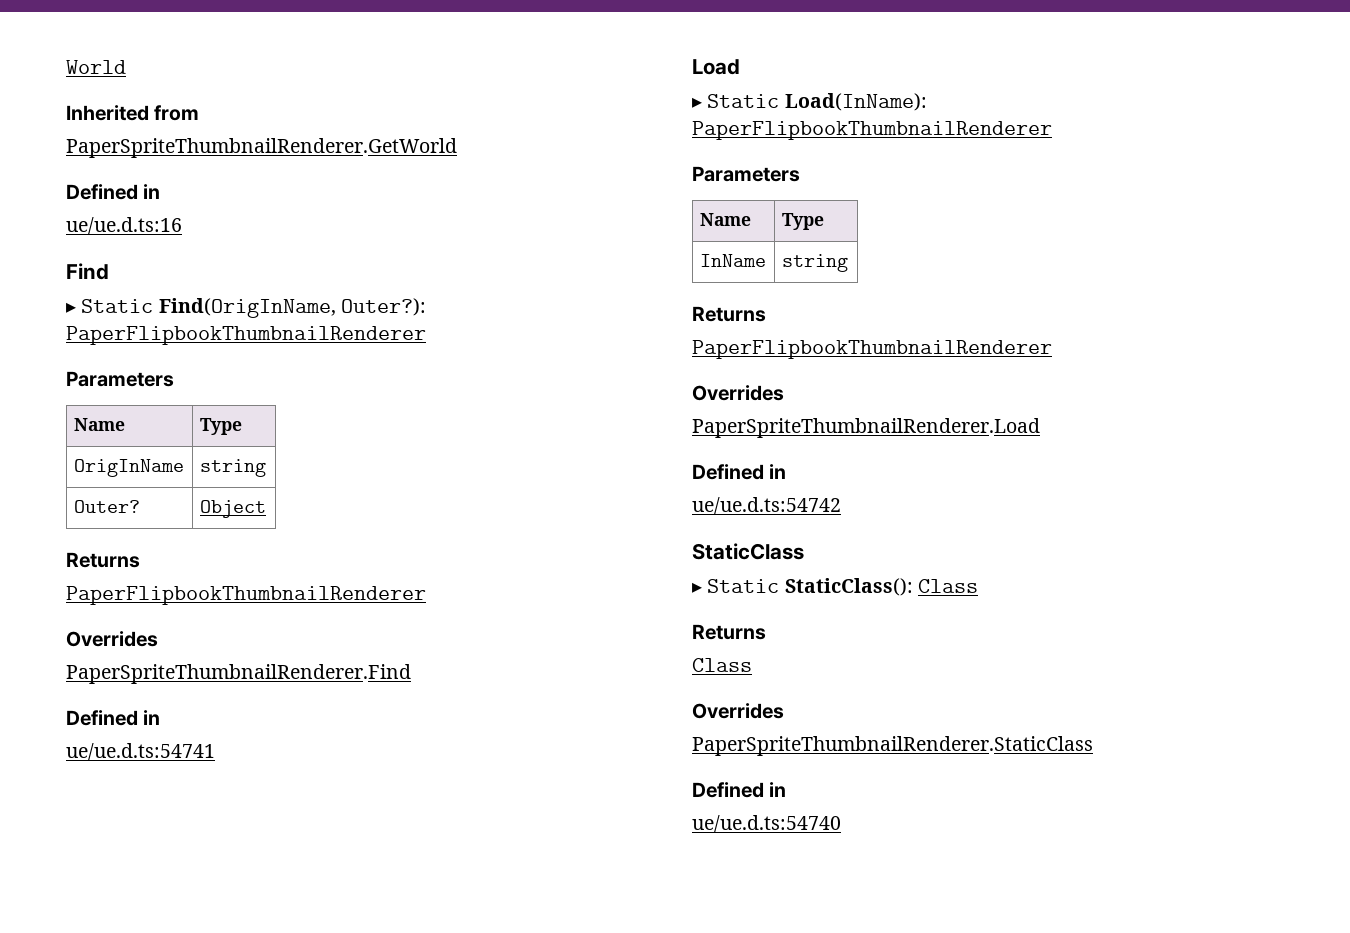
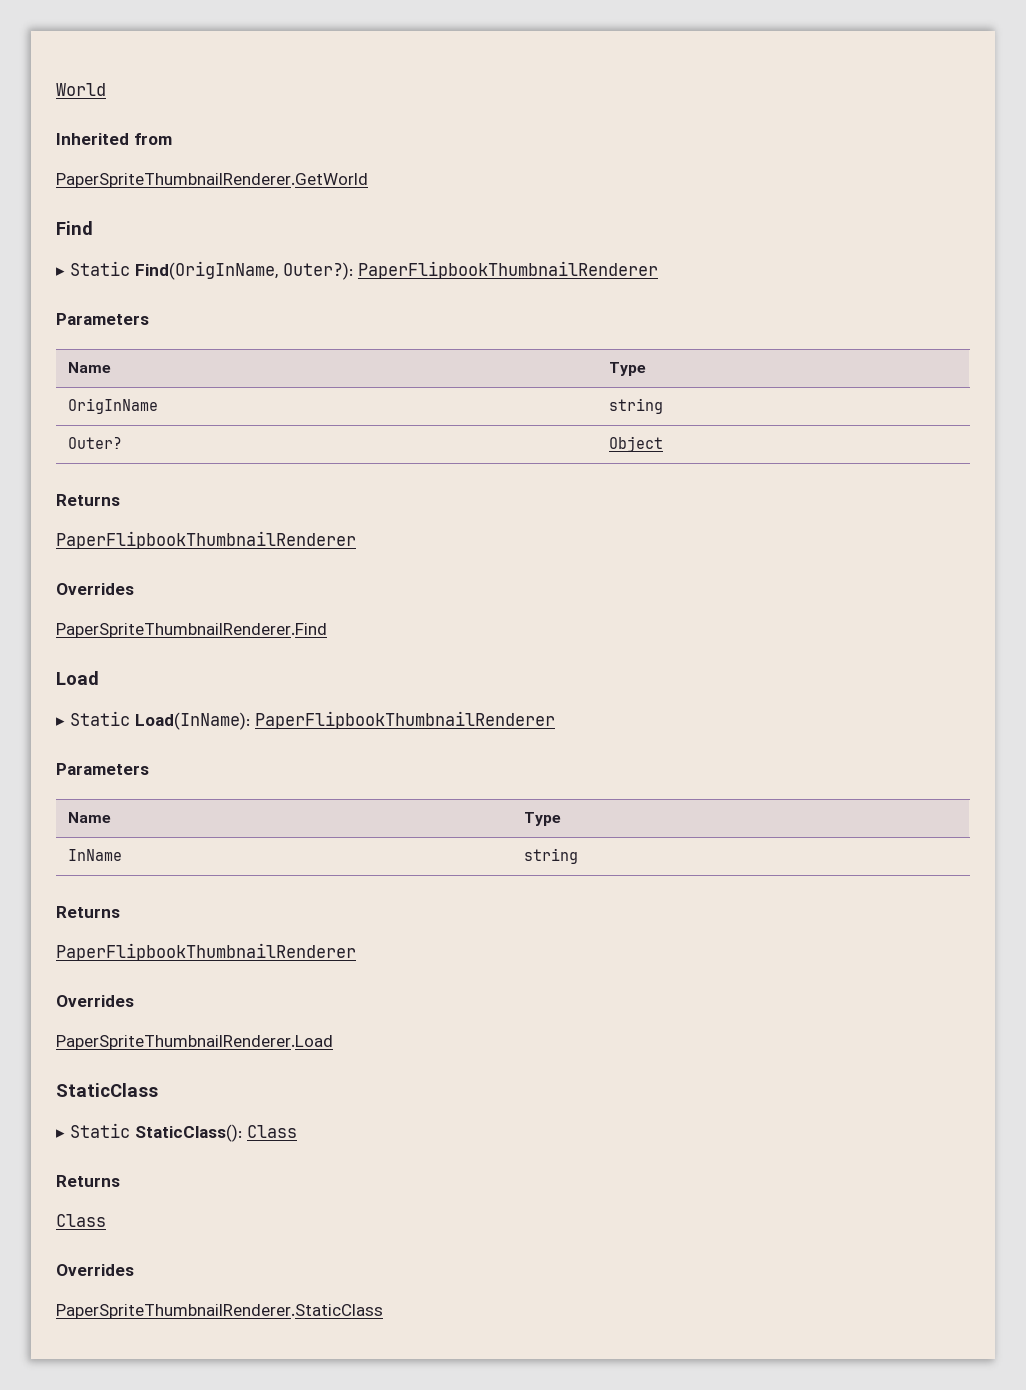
  PaperSpriteThumbnailRenderer.GetWorld
- Defined in
- ue/ue.d.ts:16
  PaperSpriteThumbnailRenderer.Find
- Defined in
- ue/ue.d.ts:54741
  PaperSpriteThumbnailRenderer.Load
- Defined in
- ue/ue.d.ts:54742
  PaperSpriteThumbnailRenderer.StaticClass
- Defined in
- ue/ue.d.ts:54740

